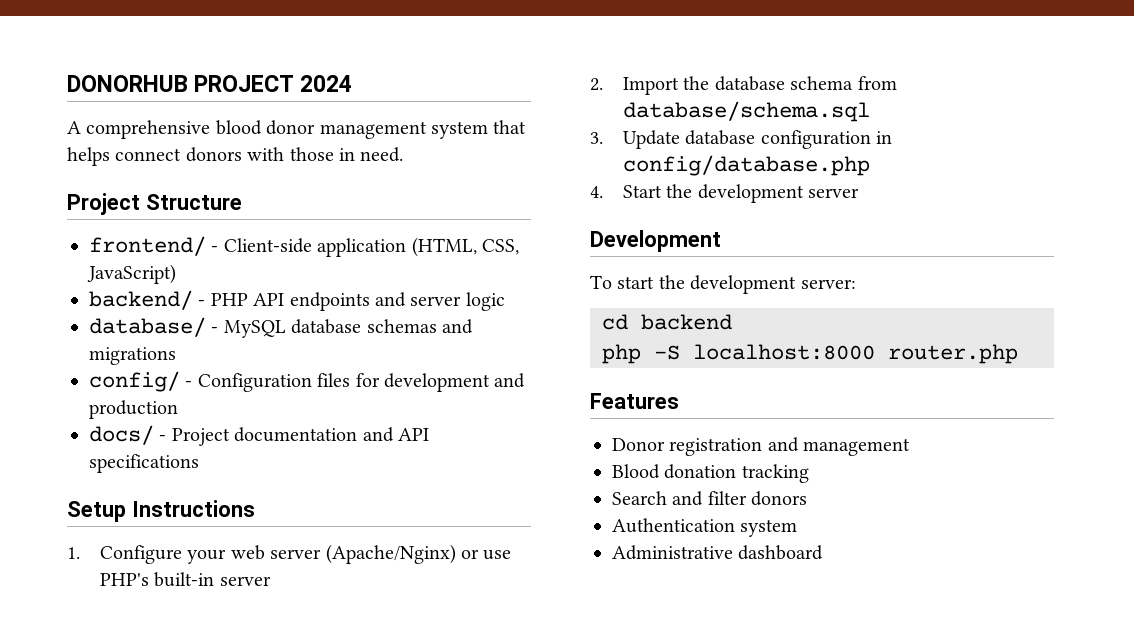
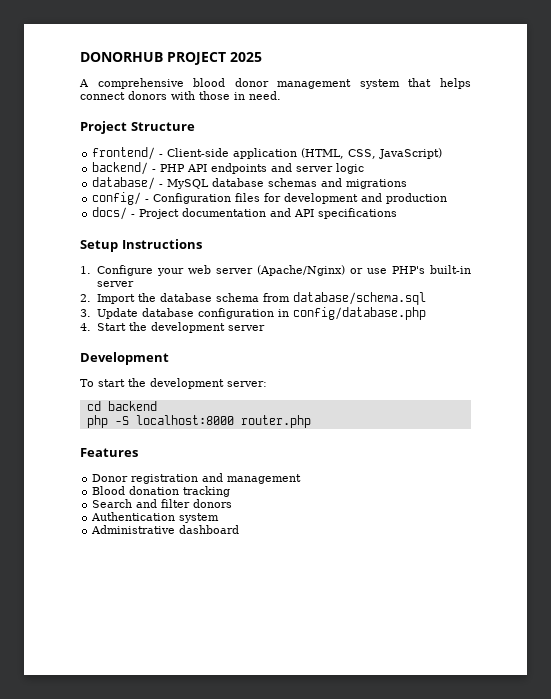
- DONORHUB PROJECT 2024
+ DONORHUB PROJECT 2025

